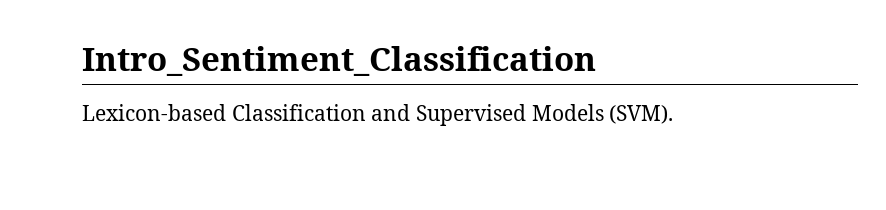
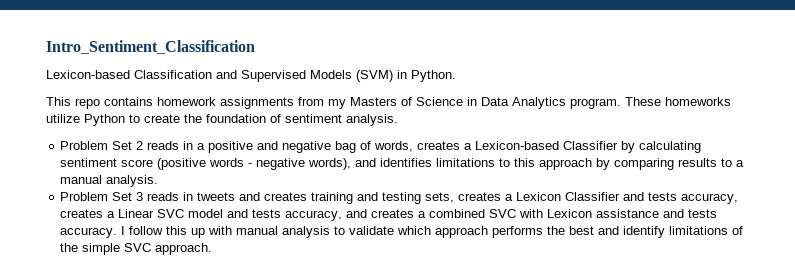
- Lexicon-based Classification and Supervised Models (SVM).
+ Lexicon-based Classification and Supervised Models (SVM) in Python.
+ This repo contains homework assignments from my Masters of Science in Data Analytics program. These homeworks utilize Python to create the foundation of sentiment analysis.
+ Problem Set 2 reads in a positive and negative bag of words, creates a Lexicon-based Classifier by calculating sentiment score (positive words - negative words), and identifies limitations to this approach by comparing results to a manual analysis.
+ Problem Set 3 reads in tweets and creates training and testing sets, creates a Lexicon Classifier and tests accuracy, creates a Linear SVC model and tests accuracy, and creates a combined SVC with Lexicon assistance and tests accuracy. I follow this up with manual analysis to validate which approach performs the best and identify limitations of the simple SVC approach.

